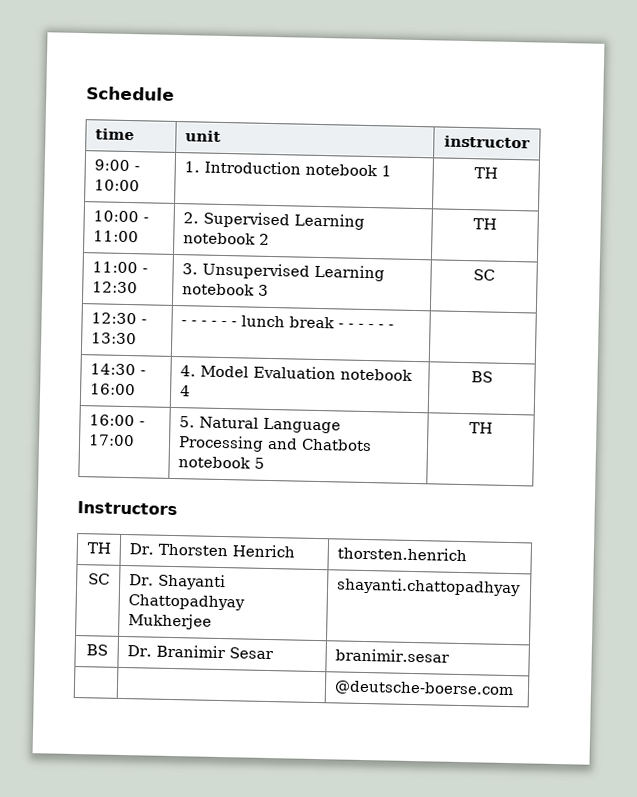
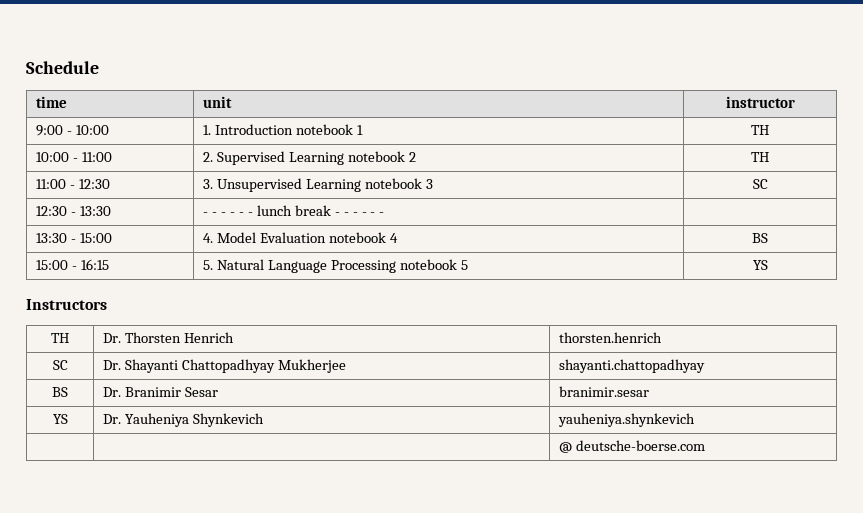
- 14:30 - 16:00 | 4. Model Evaluation notebook 4 | BS
+ 13:30 - 15:00 | 4. Model Evaluation notebook 4 | BS
- 16:00 - 17:00 | 5. Natural Language Processing and Chatbots notebook 5 | TH
+ 15:00 - 16:15 | 5. Natural Language Processing notebook 5 | YS
- | | @deutsche-boerse.com
+ YS | Dr. Yauheniya Shynkevich | yauheniya.shynkevich
+ | | @ deutsche-boerse.com

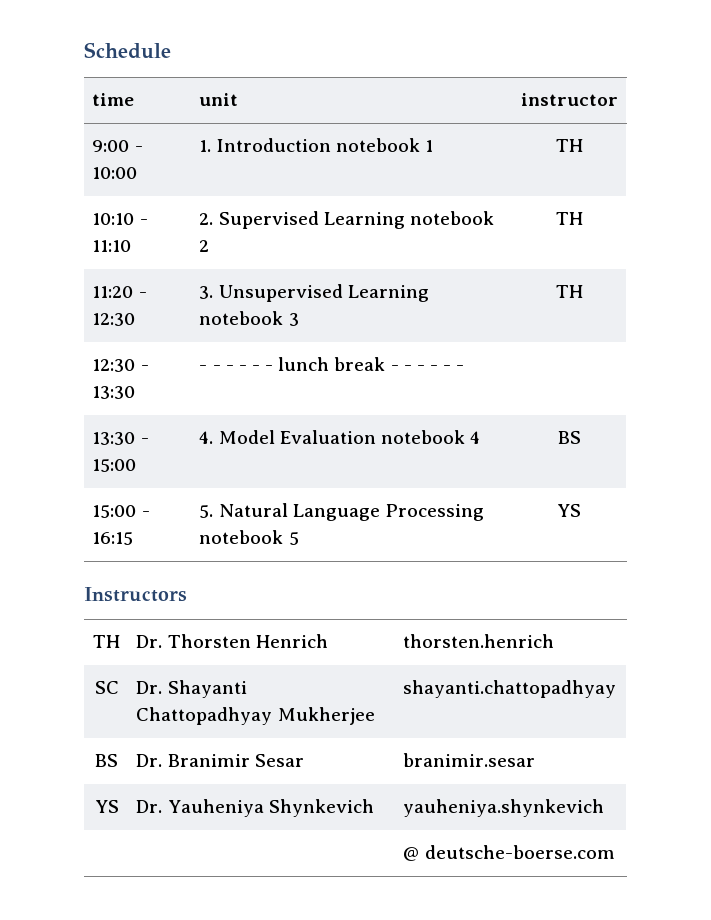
- 10:00 - 11:00 | 2. Supervised Learning notebook 2 | TH
+ 10:10 - 11:10 | 2. Supervised Learning notebook 2 | TH
- 11:00 - 12:30 | 3. Unsupervised Learning notebook 3 | SC
+ 11:20 - 12:30 | 3. Unsupervised Learning notebook 3 | TH

